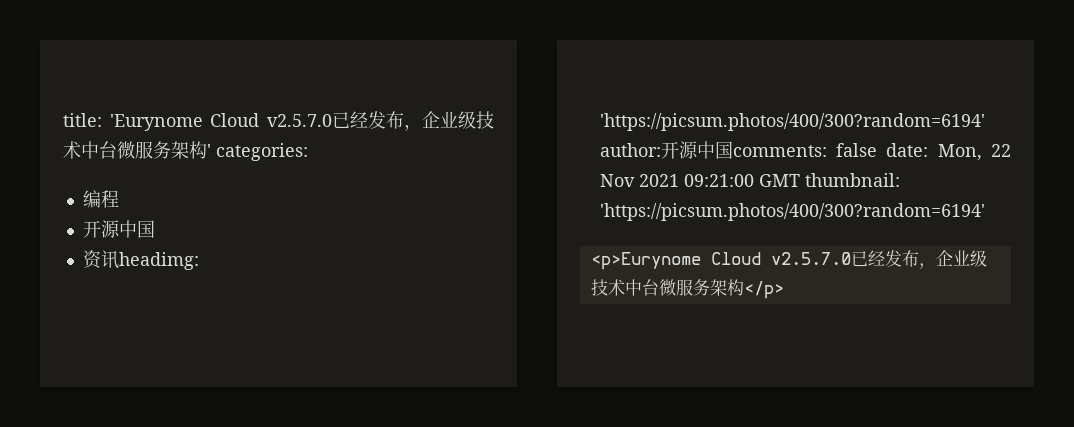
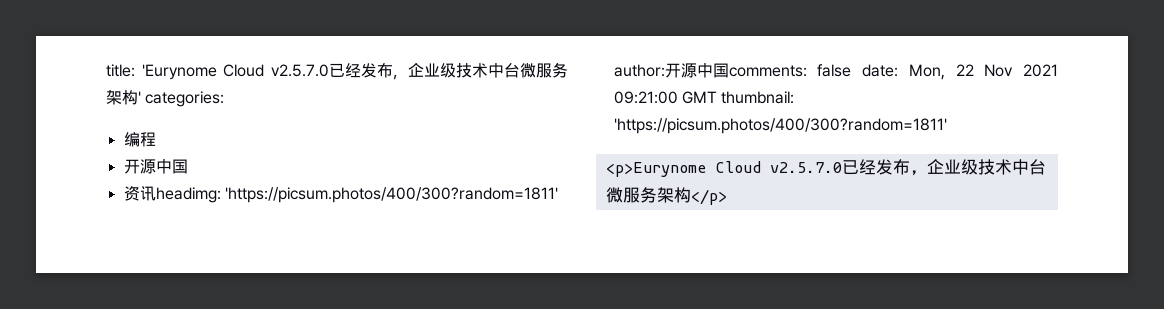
- 资讯headimg: 'https://picsum.photos/400/300?random=6194' author:开源中国comments: false date: Mon, 22 Nov 2021 09:21:00 GMT thumbnail: 'https://picsum.photos/400/300?random=6194'
+ 资讯headimg: 'https://picsum.photos/400/300?random=1811' author:开源中国comments: false date: Mon, 22 Nov 2021 09:21:00 GMT thumbnail: 'https://picsum.photos/400/300?random=1811'

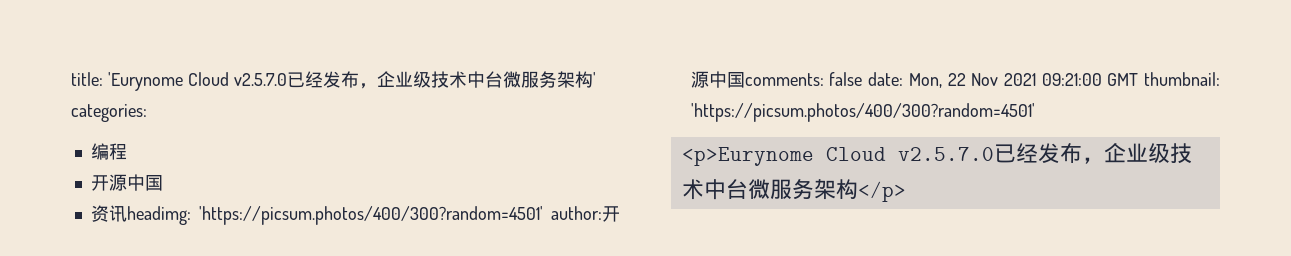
- 资讯headimg: 'https://picsum.photos/400/300?random=1811' author:开源中国comments: false date: Mon, 22 Nov 2021 09:21:00 GMT thumbnail: 'https://picsum.photos/400/300?random=1811'
+ 资讯headimg: 'https://picsum.photos/400/300?random=4501' author:开源中国comments: false date: Mon, 22 Nov 2021 09:21:00 GMT thumbnail: 'https://picsum.photos/400/300?random=4501'

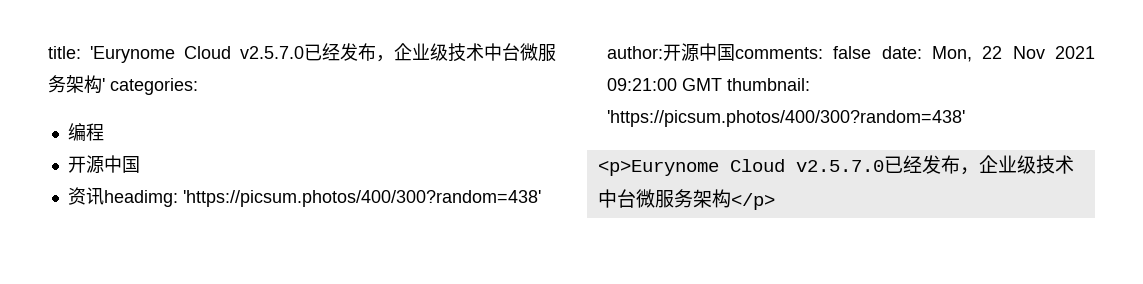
- 资讯headimg: 'https://picsum.photos/400/300?random=4501' author:开源中国comments: false date: Mon, 22 Nov 2021 09:21:00 GMT thumbnail: 'https://picsum.photos/400/300?random=4501'
+ 资讯headimg: 'https://picsum.photos/400/300?random=438' author:开源中国comments: false date: Mon, 22 Nov 2021 09:21:00 GMT thumbnail: 'https://picsum.photos/400/300?random=438'

